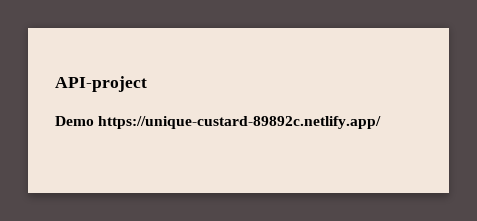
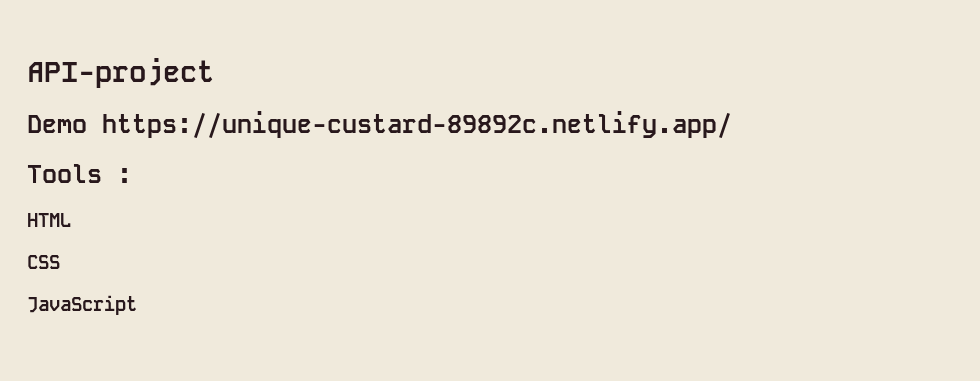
+ Tools :
+ HTML
+ CSS
+ JavaScript

